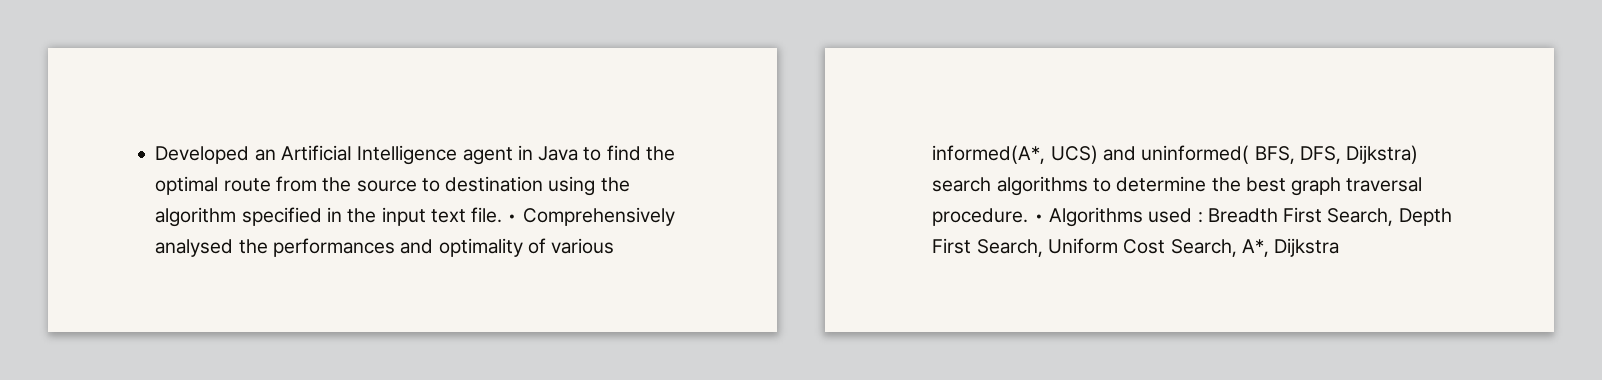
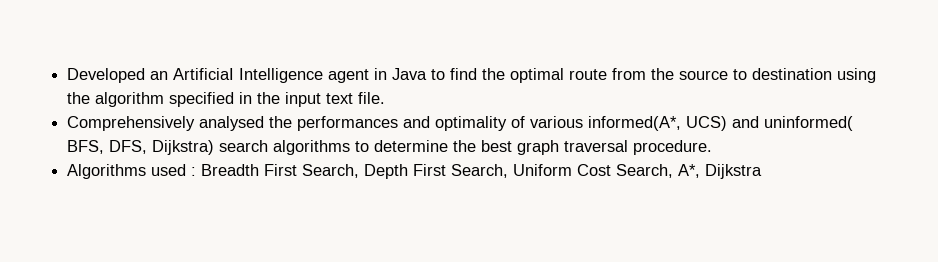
- Developed an ArtificiaI Intelligence agent in Java to find the optimal route from the source to destination using the algorithm specified in the input text file. • Comprehensively analysed the performances and optimality of various informed(A*, UCS) and uninformed( BFS, DFS, Dijkstra) search algorithms to determine the best graph traversal procedure. • Algorithms used :
+ Developed an ArtificiaI Intelligence agent in Java to find the optimal route from the source to destination using the algorithm specified in the input text file.
+ Comprehensively analysed the performances and optimality of various informed(A*, UCS) and uninformed( BFS, DFS, Dijkstra) search algorithms to determine the best graph traversal procedure.
+ Algorithms used :

